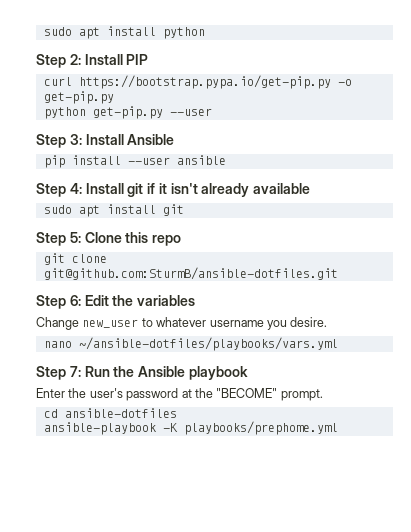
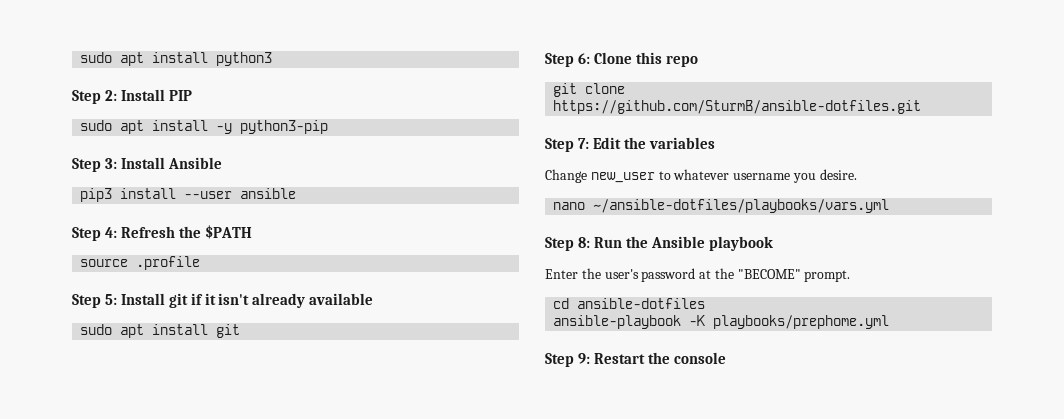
- sudo apt install python
+ sudo apt install python3
- curl https://bootstrap.pypa.io/get-pip.py -o get-pip.py
- python get-pip.py --user
+ sudo apt install -y python3-pip
- pip install --user ansible
+ pip3 install --user ansible
- Step 4: Install git if it isn't already available
+ Step 4: Refresh the $PATH
+ source .profile
+ Step 5: Install git if it isn't already available
- Step 5: Clone this repo
+ Step 6: Clone this repo
- git clone git@github.com:SturmB/ansible-dotfiles.git
- Step 6: Edit the variables
+ git clone https://github.com/SturmB/ansible-dotfiles.git
+ Step 7: Edit the variables
- Step 7: Run the Ansible playbook
+ Step 8: Run the Ansible playbook
+ Step 9: Restart the console

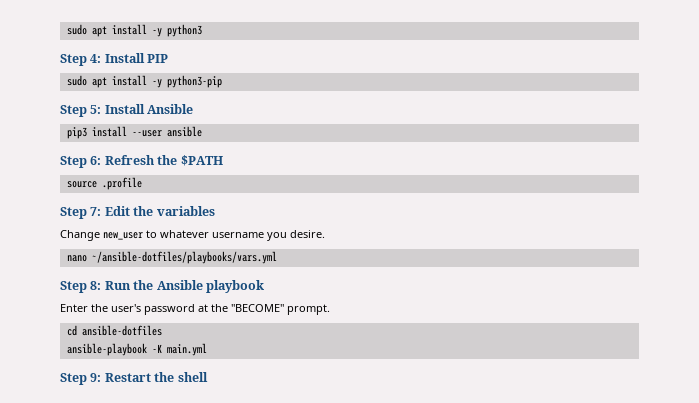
- sudo apt install python3
+ sudo apt install -y python3
- Step 2: Install PIP
+ Step 4: Install PIP
- Step 3: Install Ansible
+ Step 5: Install Ansible
- Step 4: Refresh the $PATH
+ Step 6: Refresh the $PATH
- Step 5: Install git if it isn't already available
- sudo apt install git
- Step 6: Clone this repo
- git clone https://github.com/SturmB/ansible-dotfiles.git
- ansible-playbook -K playbooks/prephome.yml
+ ansible-playbook -K main.yml
- Step 9: Restart the console
+ Step 9: Restart the shell

